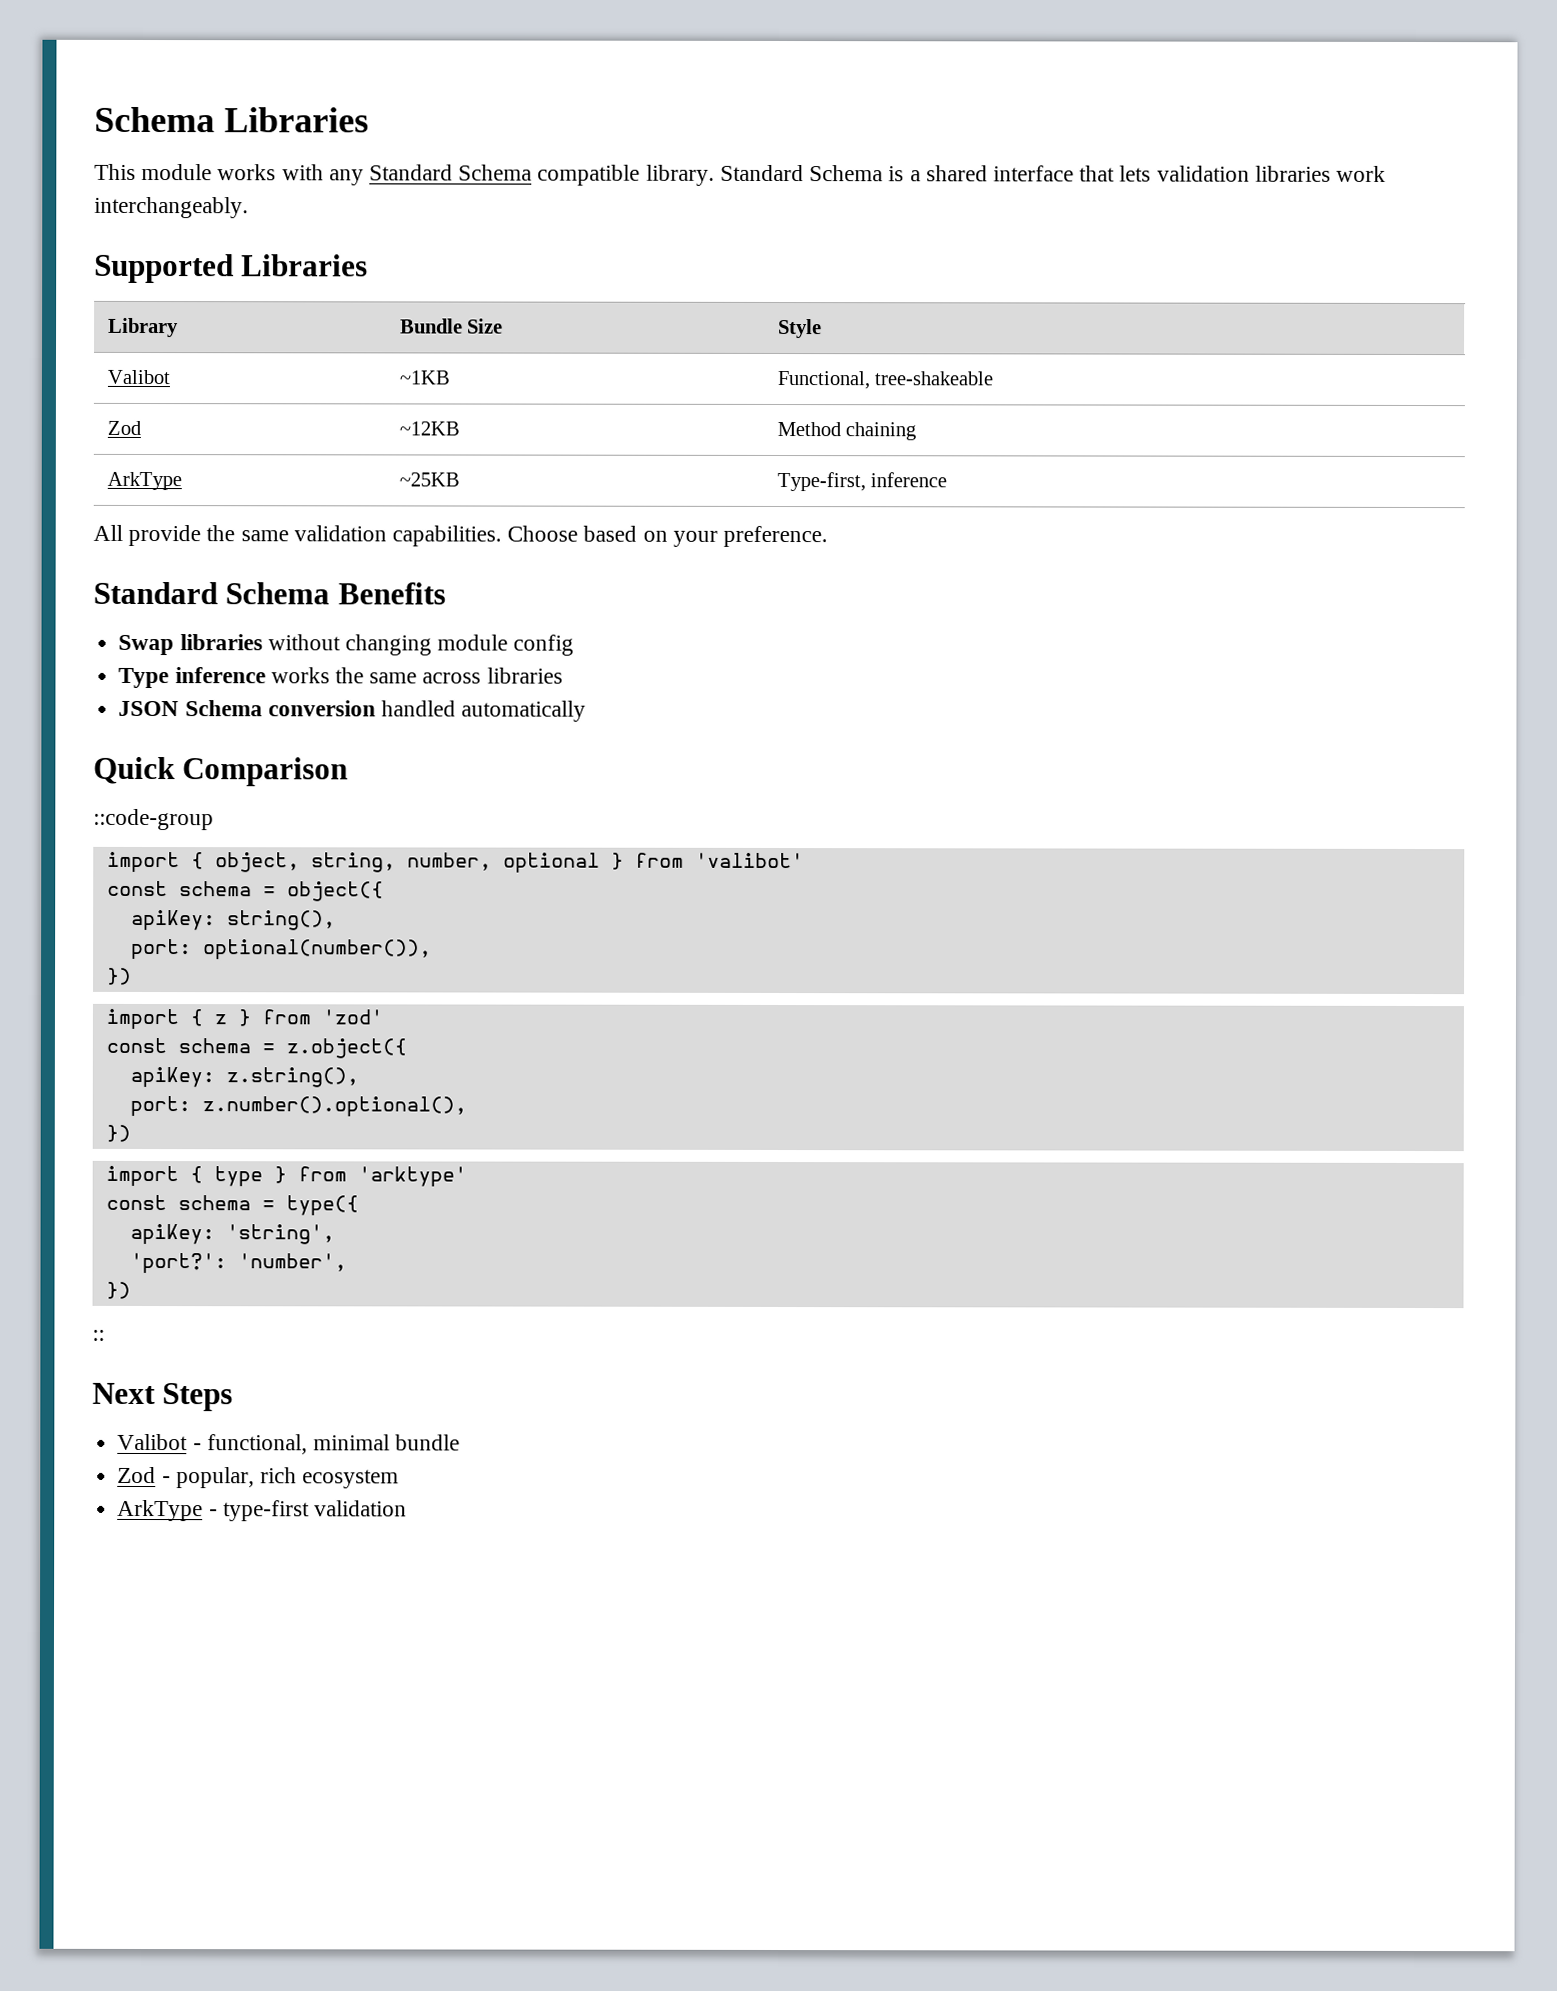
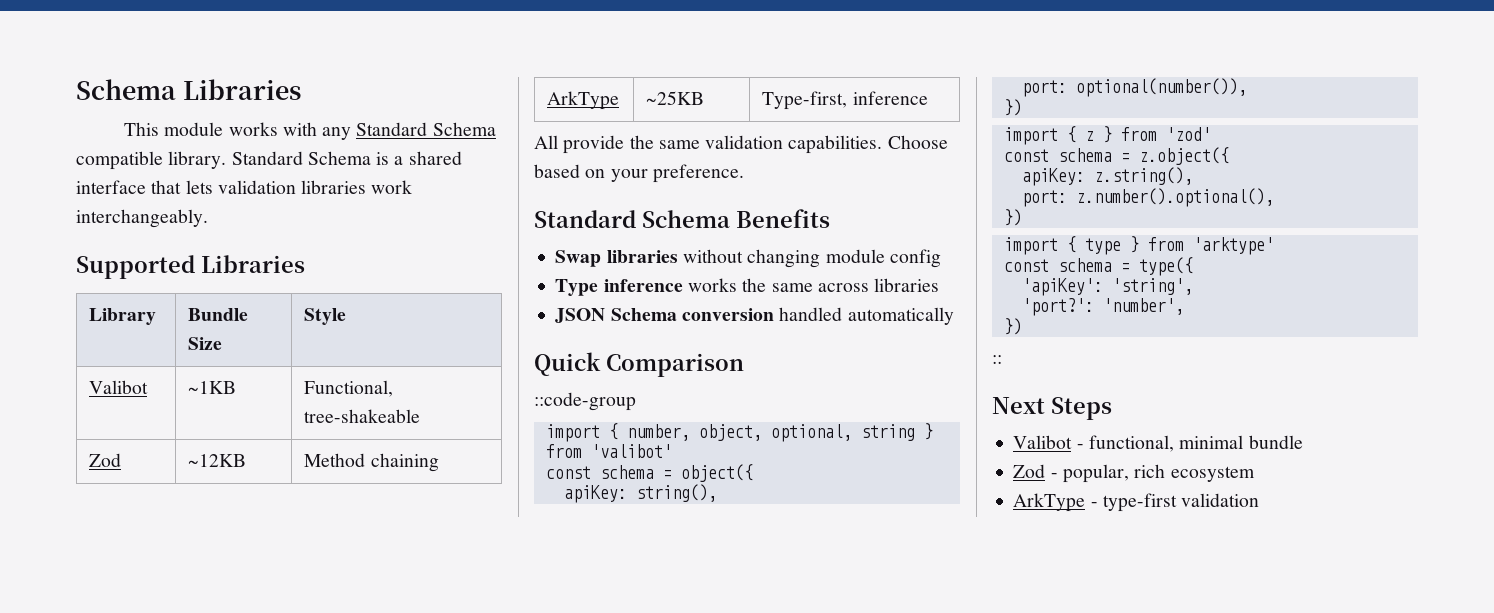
- import { object, string, number, optional } from 'valibot'
+ import { number, object, optional, string } from 'valibot'
- apiKey: 'string',
+ 'apiKey': 'string',

